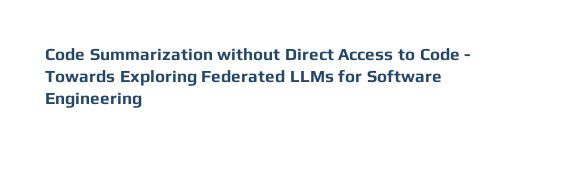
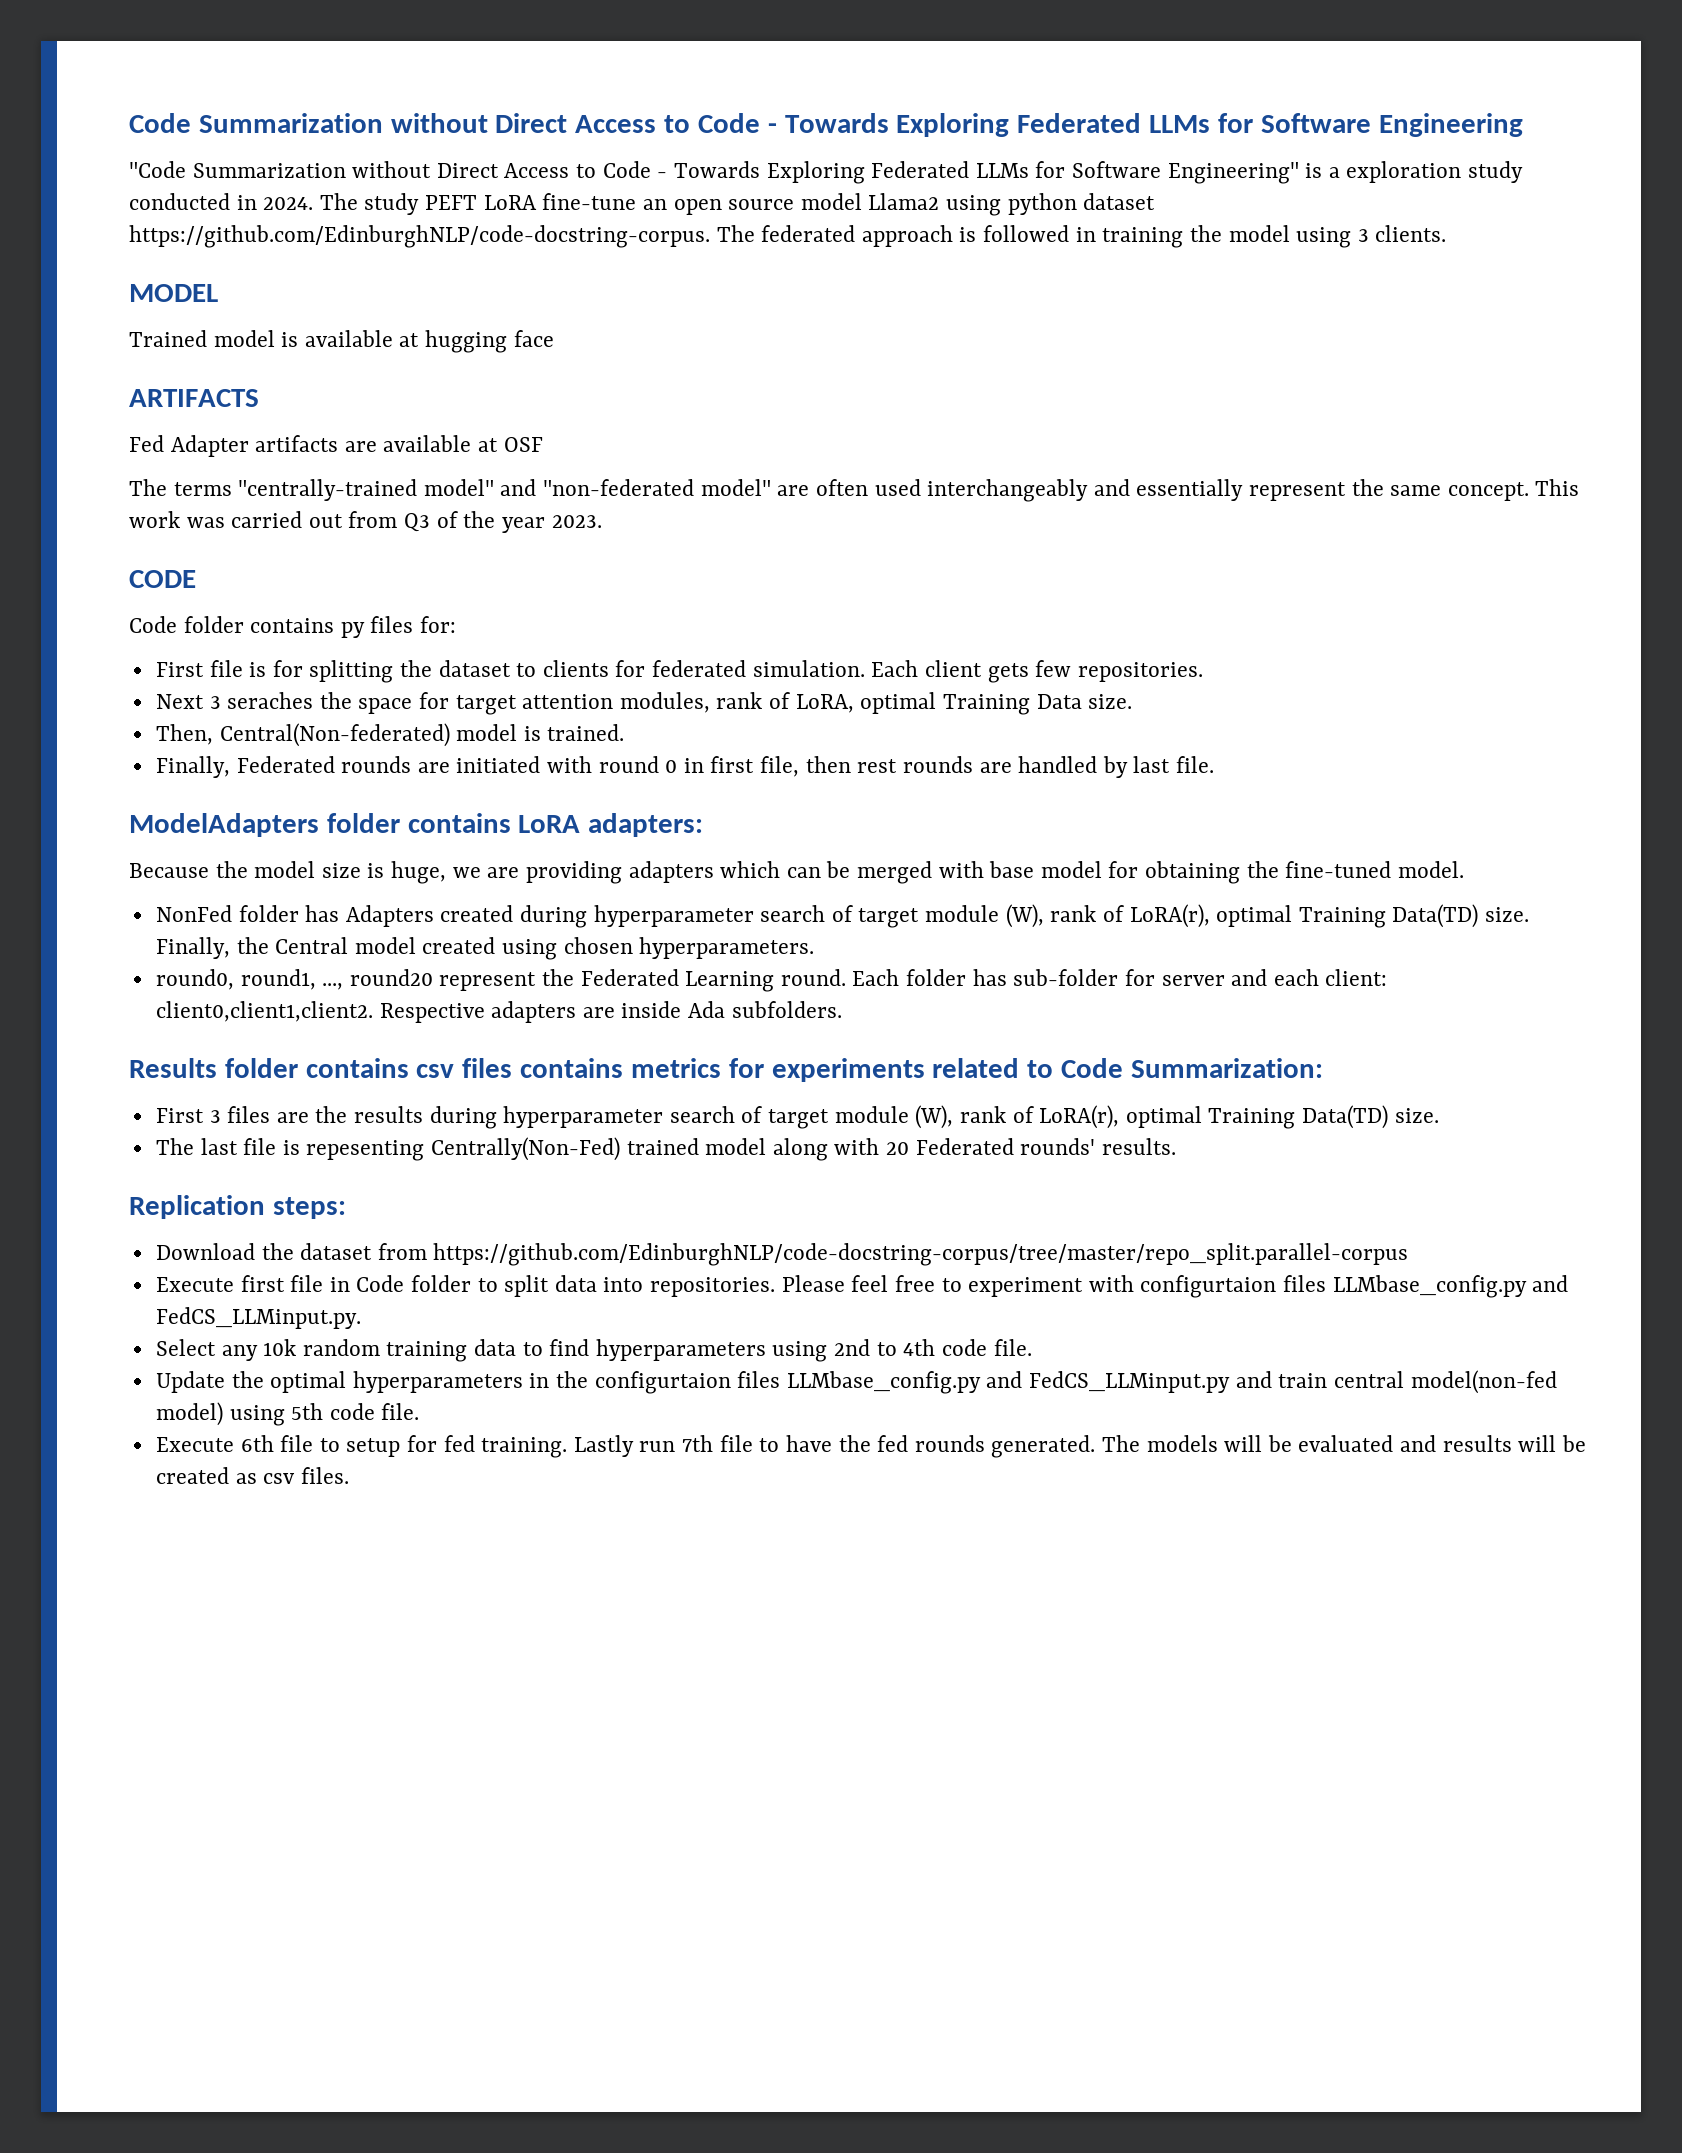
+ "Code Summarization without Direct Access to Code - Towards Exploring Federated LLMs for Software Engineering" is a exploration study conducted in 2024. The study PEFT LoRA fine-tune an open source model Llama2 using python dataset https://github.com/EdinburghNLP/code-docstring-corpus. The federated approach is followed in training the model using 3 clients.
+ MODEL
+ Trained model is available at hugging face
+ ARTIFACTS
+ Fed Adapter artifacts are available at OSF
+ The terms "centrally-trained model" and "non-federated model" are often used interchangeably and essentially represent the same concept. This work was carried out from Q3 of the year 2023.
+ CODE
+ Code folder contains py files for:
+ First file is for splitting the dataset to clients for federated simulation. Each client gets few repositories.
+ Next 3 seraches the space for target attention modules, rank of LoRA, optimal Training Data size.
+ Then, Central(Non-federated) model is trained.
+ Finally, Federated rounds are initiated with round 0 in first file, then rest rounds are handled by last file.
+ ModelAdapters folder contains LoRA adapters:
+ Because the model size is huge, we are providing adapters which can be merged with base model for obtaining the fine-tuned model.
+ NonFed folder has Adapters created during hyperparameter search of target module (W), rank of LoRA(r), optimal Training Data(TD) size. Finally, the Central model created using chosen hyperparameters.
+ round0, round1, ..., round20 represent the Federated Learning round. Each folder has sub-folder for server and each client: client0,client1,client2. Respective adapters are inside Ada subfolders.
+ Results folder contains csv files contains metrics for experiments related to Code Summarization:
+ First 3 files are the results during hyperparameter search of target module (W), rank of LoRA(r), optimal Training Data(TD) size.
+ The last file is repesenting Centrally(Non-Fed) trained model along with 20 Federated rounds' results.
+ Replication steps:
+ Download the dataset from https://github.com/EdinburghNLP/code-docstring-corpus/tree/master/repo_split.parallel-corpus
+ Execute first file in Code folder to split data into repositories. Please feel free to experiment with configurtaion files LLMbase_config.py and FedCS_LLMinput.py.
+ Select any 10k random training data to find hyperparameters using 2nd to 4th code file.
+ Update the optimal hyperparameters in the configurtaion files LLMbase_config.py and FedCS_LLMinput.py and train central model(non-fed model) using 5th code file.
+ Execute 6th file to setup for fed training. Lastly run 7th file to have the fed rounds generated. The models will be evaluated and results will be created as csv files.

